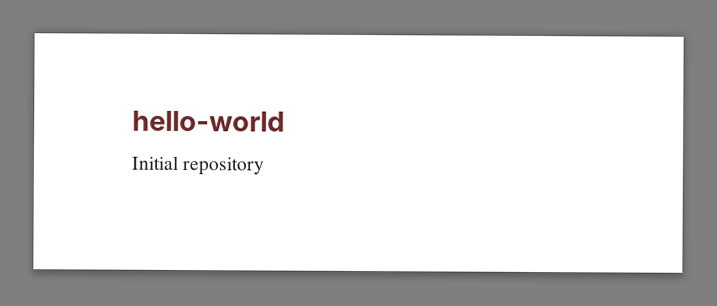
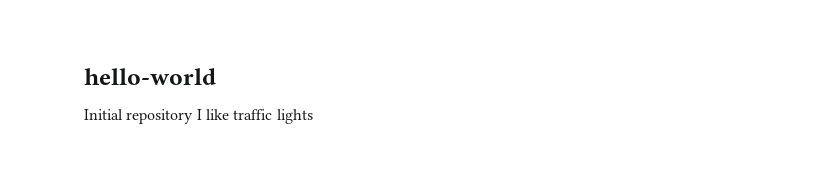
- Initial repository
+ Initial repository I like traffic lights

